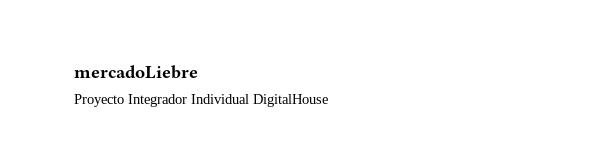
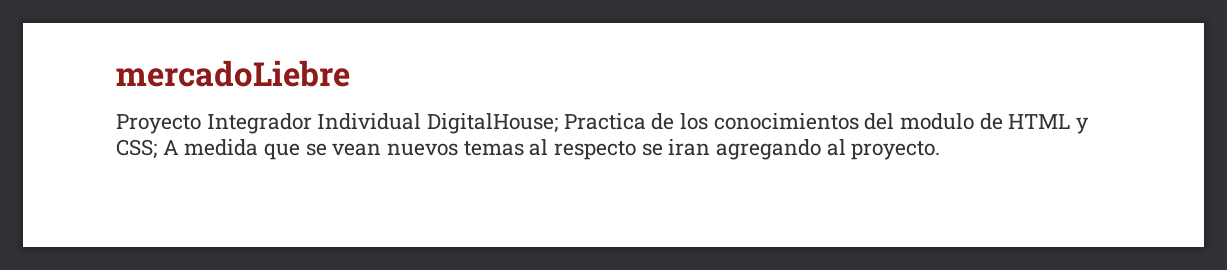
- Proyecto Integrador Individual DigitalHouse
+ Proyecto Integrador Individual DigitalHouse; Practica de los conocimientos del modulo de HTML y CSS; A medida que se vean nuevos temas al respecto se iran agregando al proyecto.

